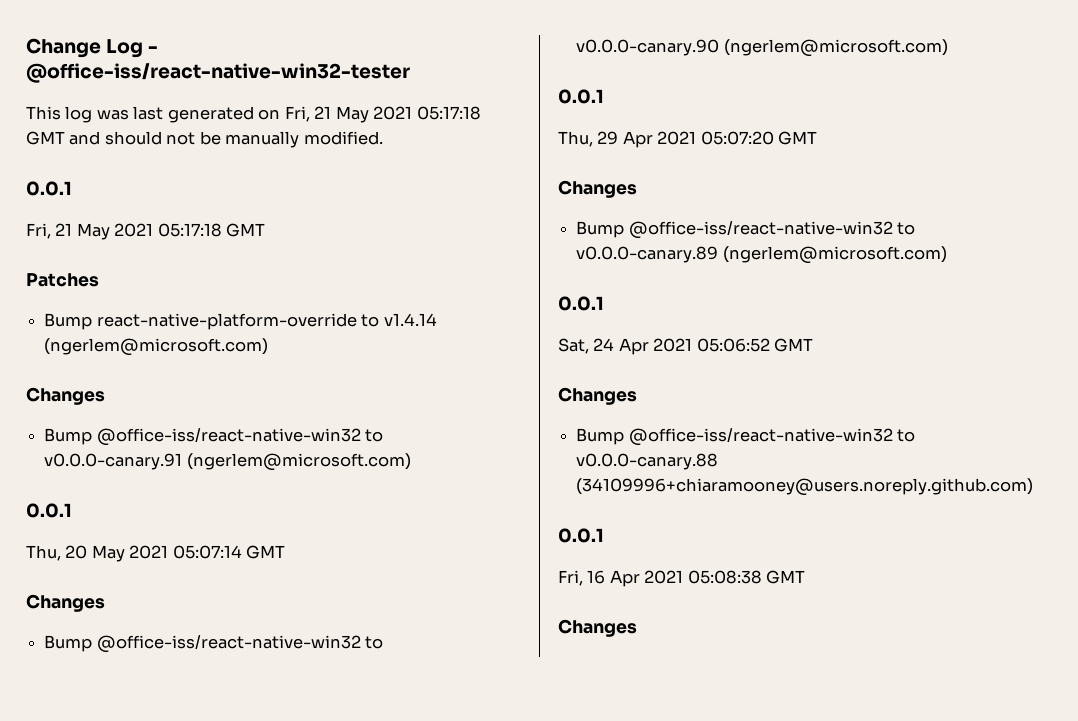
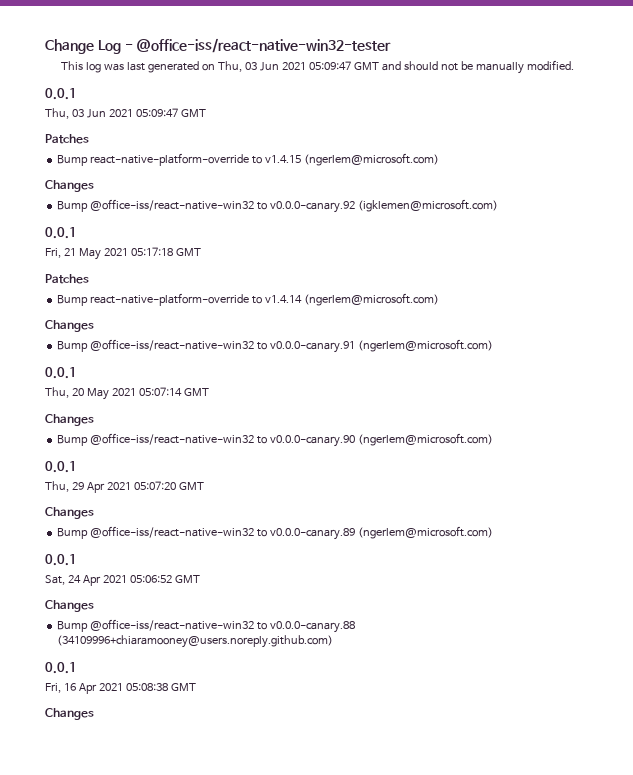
- This log was last generated on Fri, 21 May 2021 05:17:18 GMT and should not be manually modified.
+ This log was last generated on Thu, 03 Jun 2021 05:09:47 GMT and should not be manually modified.
+ 0.0.1
+ Thu, 03 Jun 2021 05:09:47 GMT
+ Patches
+ Bump react-native-platform-override to v1.4.15 (ngerlem@microsoft.com)
+ Changes
+ Bump @office-iss/react-native-win32 to v0.0.0-canary.92 (igklemen@microsoft.com)

